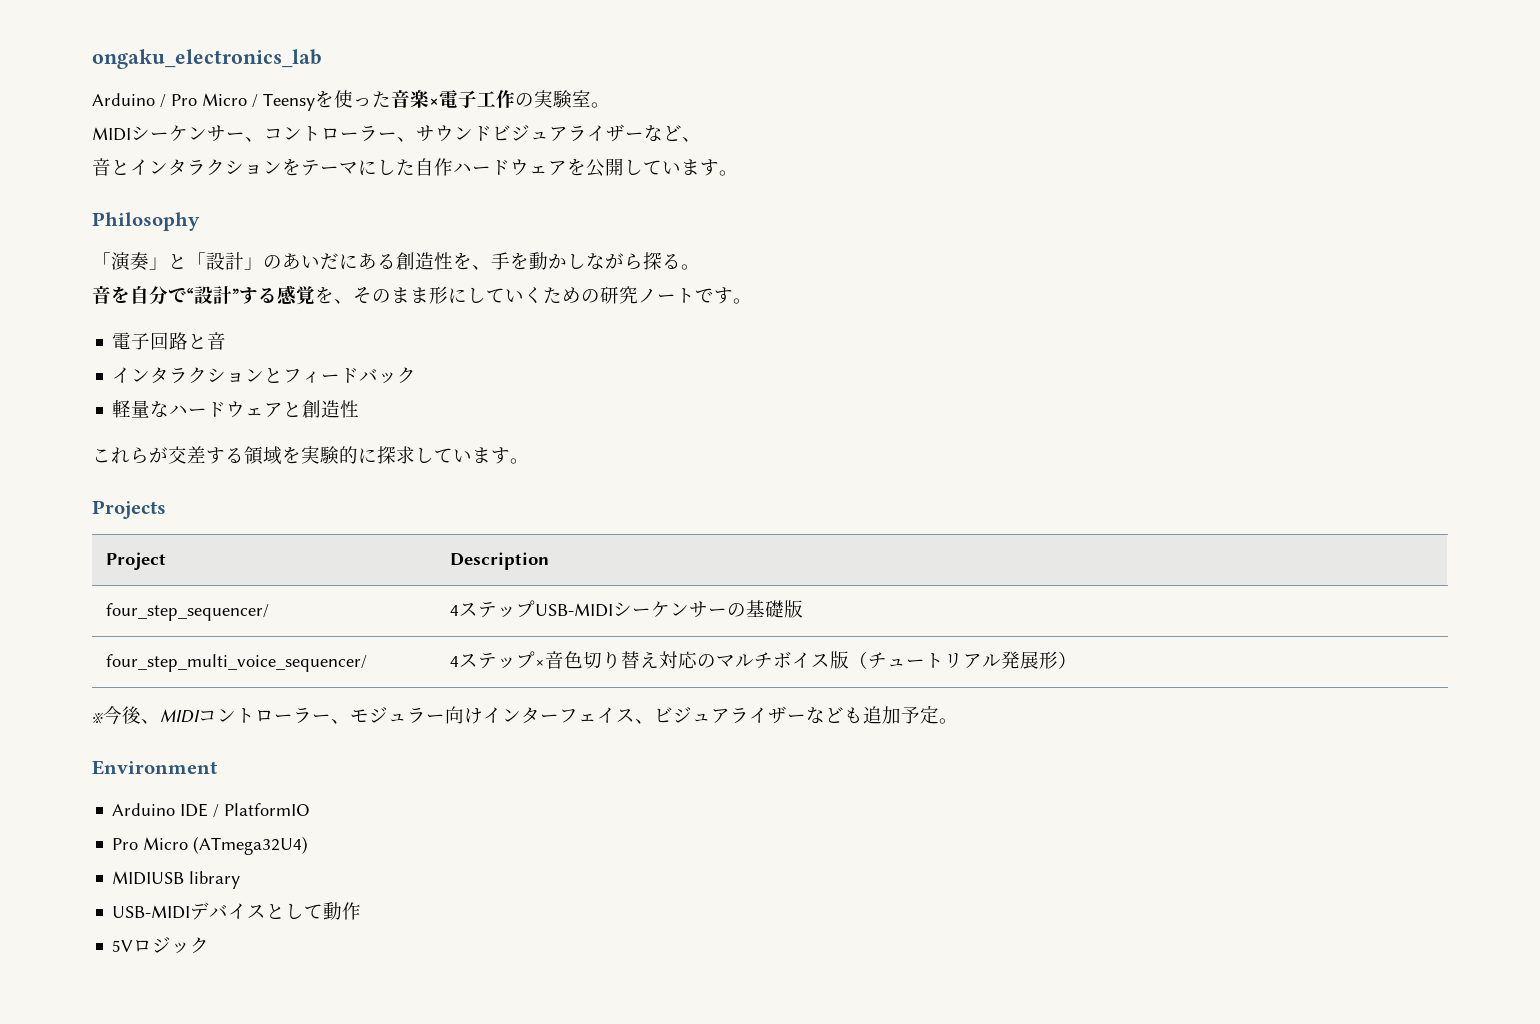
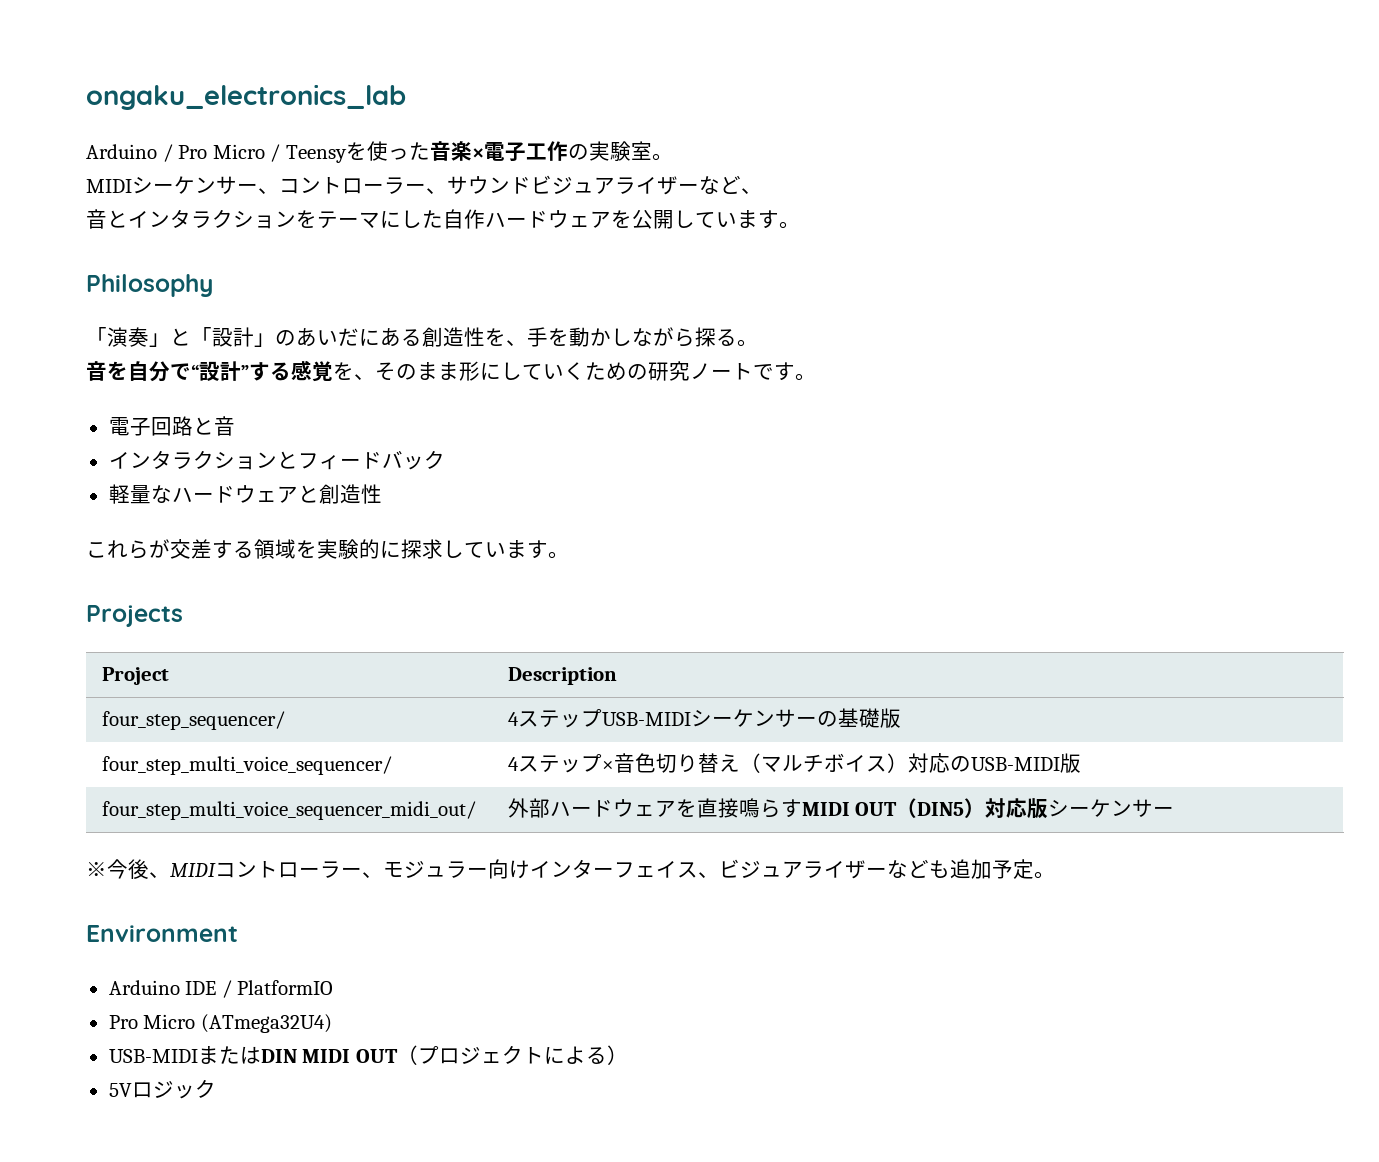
- four_step_multi_voice_sequencer/ | 4ステップ×音色切り替え対応のマルチボイス版（チュートリアル発展形）
+ four_step_multi_voice_sequencer/ | 4ステップ×音色切り替え（マルチボイス）対応のUSB-MIDI版
+ four_step_multi_voice_sequencer_midi_out/ | 外部ハードウェアを直接鳴らすMIDI OUT（DIN5）対応版シーケンサー
- MIDIUSB library
- USB-MIDIデバイスとして動作
+ USB-MIDIまたはDIN MIDI OUT（プロジェクトによる）

